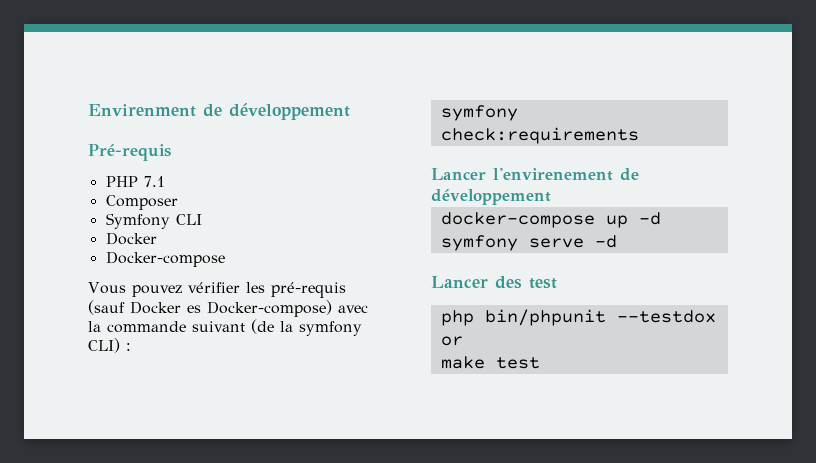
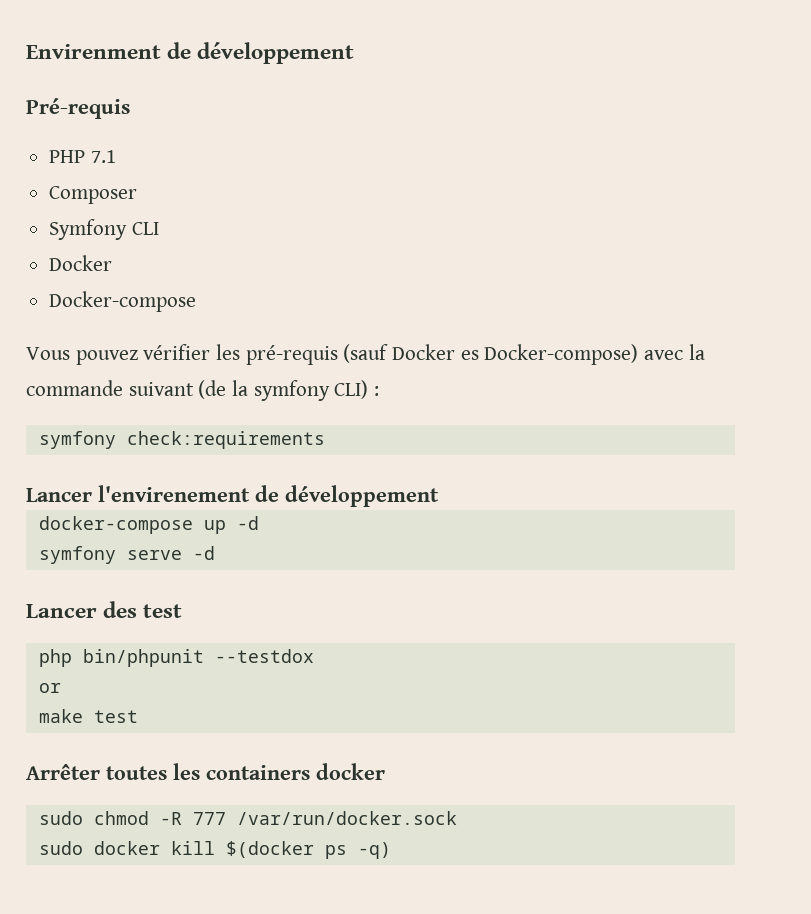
+ Arrêter toutes les containers docker
+ sudo chmod -R 777 /var/run/docker.sock
+ sudo docker kill $(docker ps -q)

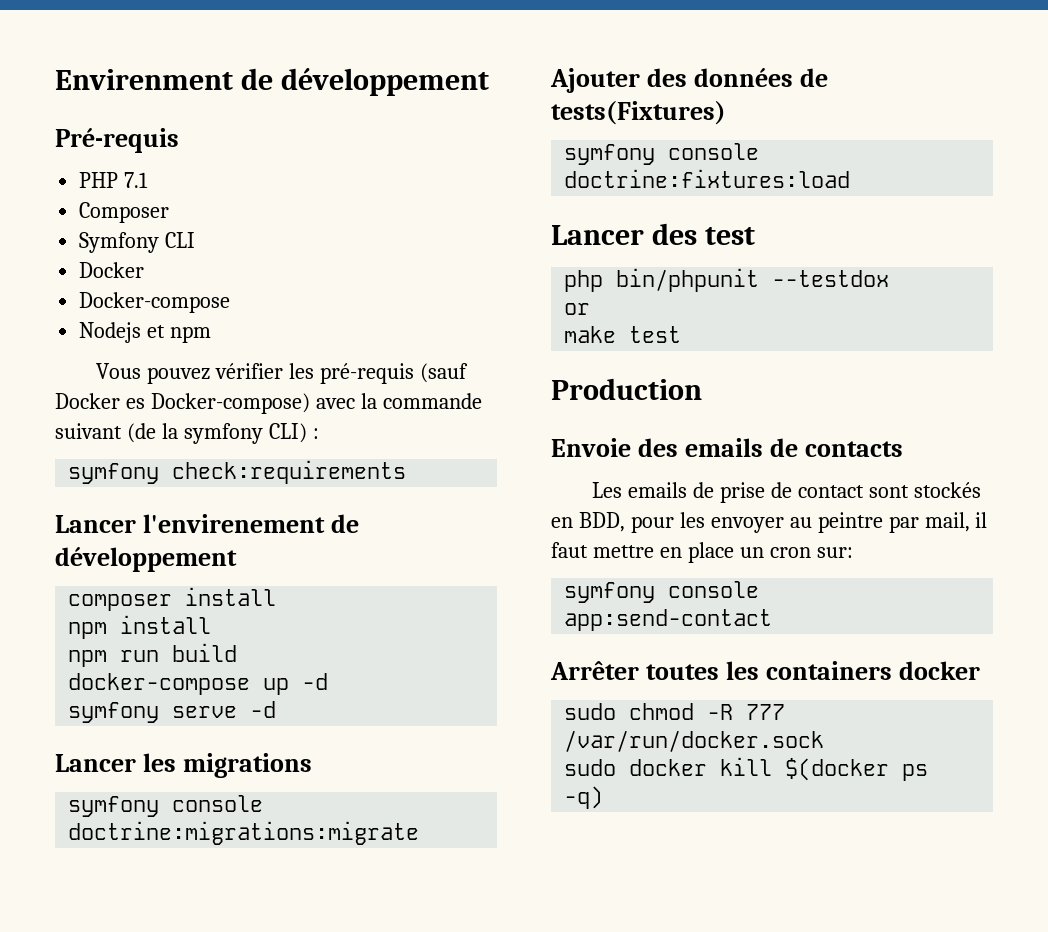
+ Nodejs et npm
+ composer install
+ npm install
+ npm run build
+ Lancer les migrations
+ symfony console doctrine:migrations:migrate
+ Ajouter des données de tests(Fixtures)
+ symfony console doctrine:fixtures:load
+ Production
+ Envoie des emails de contacts
+ Les emails de prise de contact sont stockés en BDD, pour les envoyer au peintre par mail, il faut mettre en place un cron sur:
+ symfony console app:send-contact

